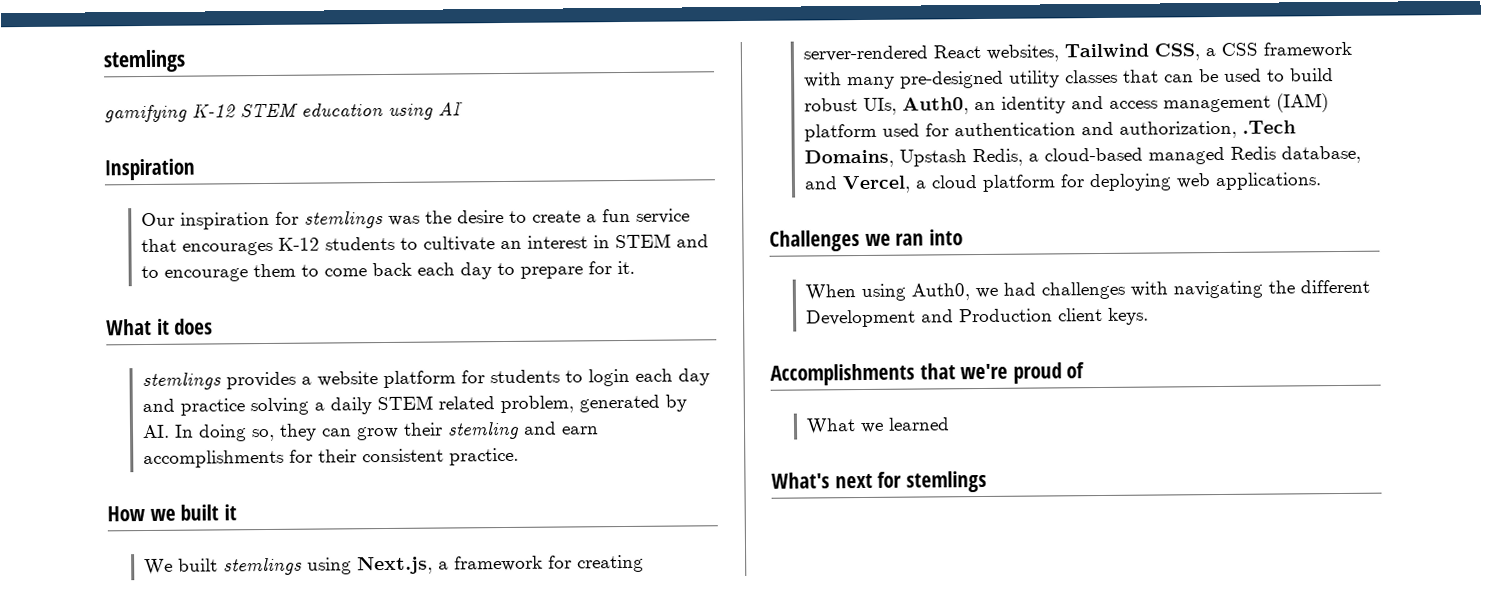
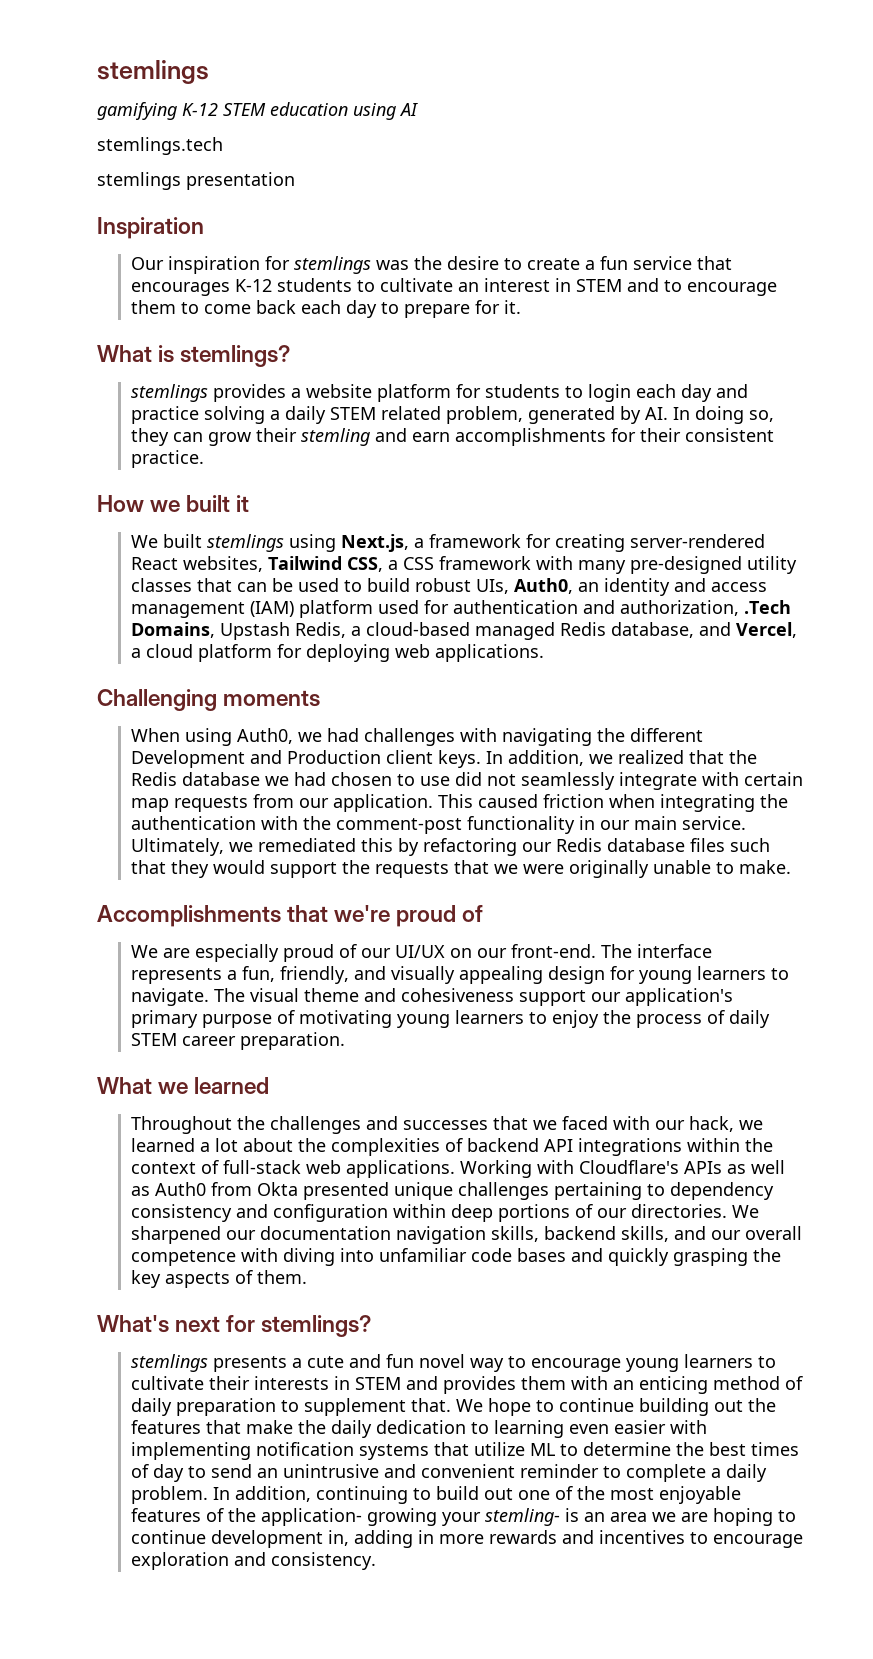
+ stemlings.tech
+ stemlings presentation
- What it does
+ What is stemlings?
- Challenges we ran into
+ Challenging moments
+ In addition, we realized that the Redis database we had chosen to use did not seamlessly integrate with certain map requests from our application. This caused friction when integrating the authentication with the comment-post functionality in our main service. Ultimately, we remediated this by refactoring our Redis database files such that they would support the requests that we were originally unable to make.
+ We are especially proud of our UI/UX on our front-end. The interface represents a fun, friendly, and visually appealing design for young learners to navigate. The visual theme and cohesiveness support our application's primary purpose of motivating young learners to enjoy the process of daily STEM career preparation.
  What we learned
- What's next for stemlings
+ Throughout the challenges and successes that we faced with our hack, we learned a lot about the complexities of backend API integrations within the context of full-stack web applications. Working with Cloudflare's APIs as well as Auth0 from Okta presented unique challenges pertaining to dependency consistency and configuration within deep portions of our directories. We sharpened our documentation navigation skills, backend skills, and our overall competence with diving into unfamiliar code bases and quickly grasping the key aspects of them.
+ What's next for stemlings?
+ stemlings presents a cute and fun novel way to encourage young learners to cultivate their interests in STEM and provides them with an enticing method of daily preparation to supplement that. We hope to continue building out the features that make the daily dedication to learning even easier with implementing notification systems that utilize ML to determine the best times of day to send an unintrusive and convenient reminder to complete a daily problem. In addition, continuing to build out one of the most enjoyable features of the application- growing your stemling- is an area we are hoping to continue development in, adding in more rewards and incentives to encourage exploration and consistency.

